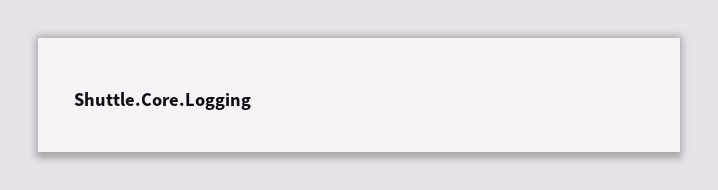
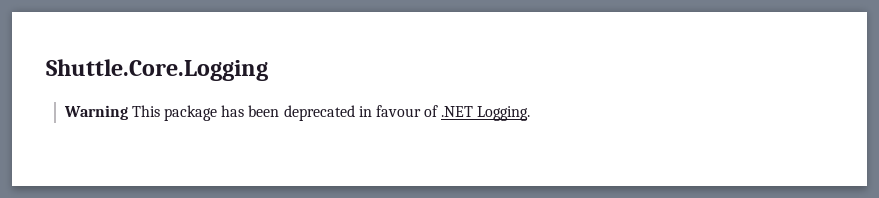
+ Warning This package has been deprecated in favour of .NET Logging.

